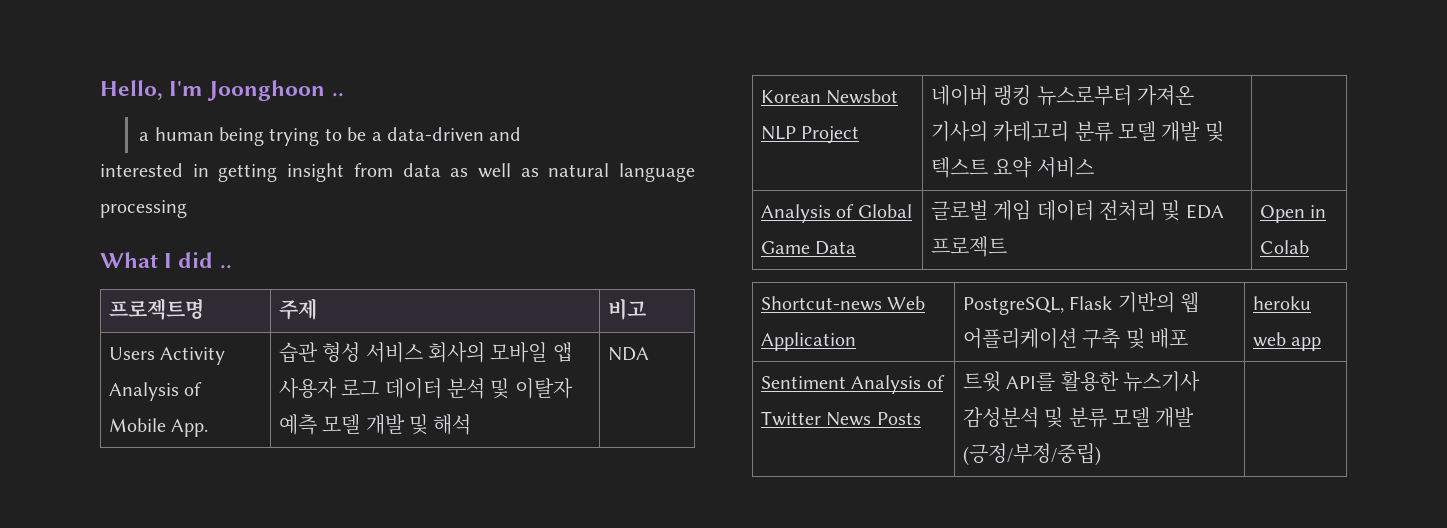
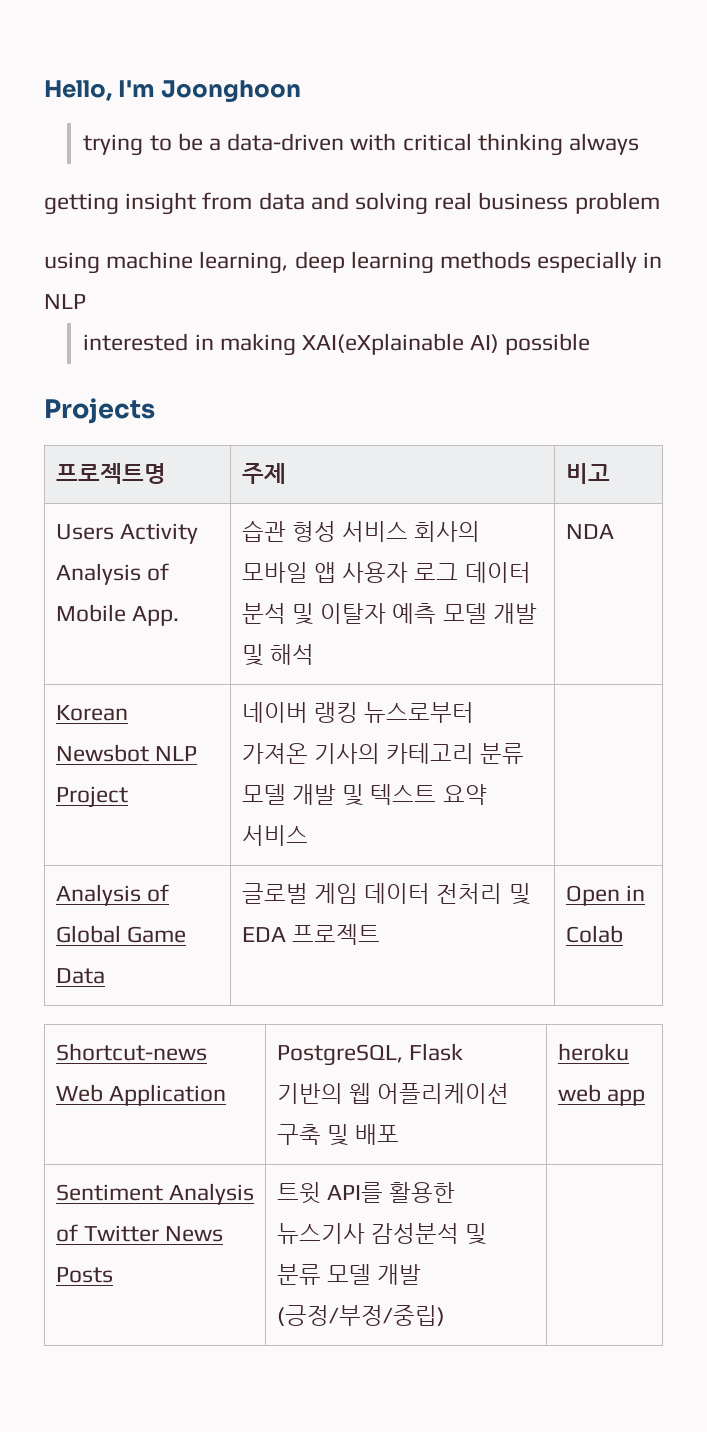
- Hello, I'm Joonghoon ..
- a human being trying to be a data-driven and
- interested in getting insight from data as well as natural language processing
- What I did ..
+ Hello, I'm Joonghoon
+ trying to be a data-driven with critical thinking always
+ getting insight from data and solving real business problem
+ using machine learning, deep learning methods especially in NLP
+ interested in making XAI(eXplainable AI) possible
+ Projects

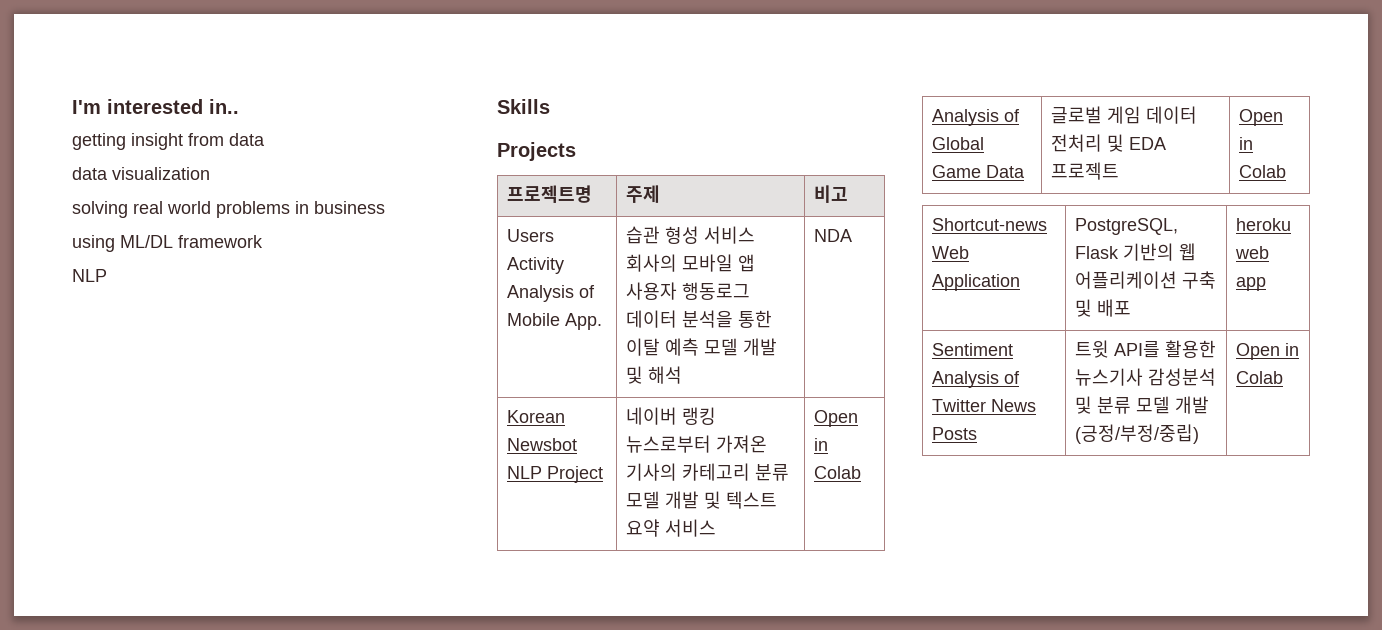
- Hello, I'm Joonghoon
- trying to be a data-driven with critical thinking always
- getting insight from data and solving real business problem
+ I'm interested in..
+ getting insight from data
+ data visualization
+ solving real world problems in business
- using machine learning, deep learning methods especially in NLP
- interested in making XAI(eXplainable AI) possible
+ using ML/DL framework
+ NLP
+ Skills
- Users Activity Analysis of Mobile App. | 습관 형성 서비스 회사의 모바일 앱 사용자 로그 데이터 분석 및 이탈자 예측 모델 개발 및 해석 | NDA
+ Users Activity Analysis of Mobile App. | 습관 형성 서비스 회사의 모바일 앱 사용자 행동로그 데이터 분석을 통한 이탈 예측 모델 개발 및 해석 | NDA
- Korean Newsbot NLP Project | 네이버 랭킹 뉴스로부터 가져온 기사의 카테고리 분류 모델 개발 및 텍스트 요약 서비스 |
+ Korean Newsbot NLP Project | 네이버 랭킹 뉴스로부터 가져온 기사의 카테고리 분류 모델 개발 및 텍스트 요약 서비스 | Open in Colab
- Sentiment Analysis of Twitter News Posts | 트윗 API를 활용한 뉴스기사 감성분석 및 분류 모델 개발 (긍정/부정/중립) |
+ Sentiment Analysis of Twitter News Posts | 트윗 API를 활용한 뉴스기사 감성분석 및 분류 모델 개발 (긍정/부정/중립) | Open in Colab

